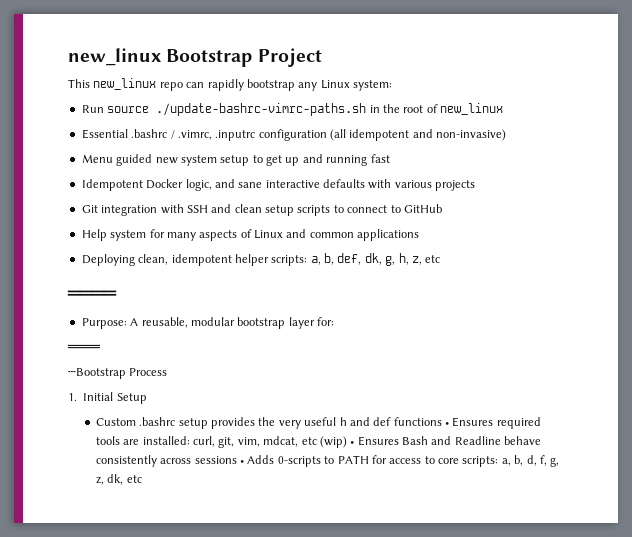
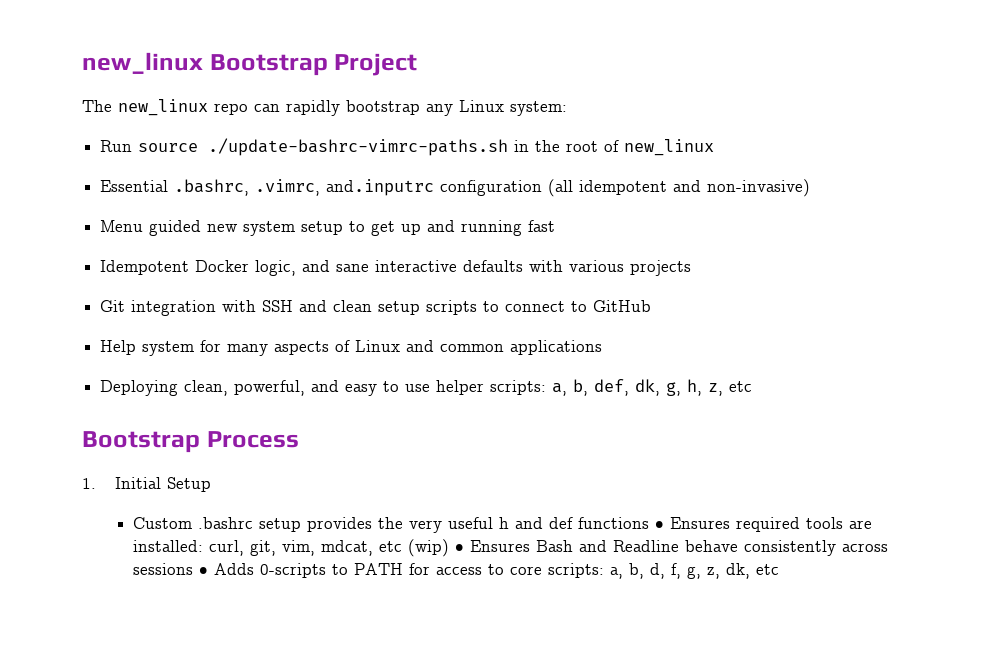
- This new_linux repo can rapidly bootstrap any Linux system:
+ The new_linux repo can rapidly bootstrap any Linux system:
- Essential .bashrc / .vimrc, .inputrc configuration (all idempotent and non-invasive)
+ Essential .bashrc, .vimrc, and.inputrc configuration (all idempotent and non-invasive)
- Deploying clean, idempotent helper scripts: a, b, def, dk, g, h, z, etc
- ════
- Purpose: A reusable, modular bootstrap layer for:
- ════
- ┄Bootstrap Process
+ Deploying clean, powerful, and easy to use helper scripts: a, b, def, dk, g, h, z, etc
+ Bootstrap Process

